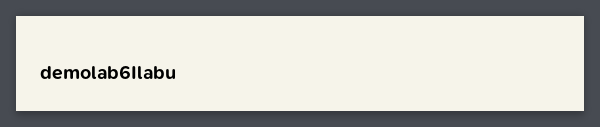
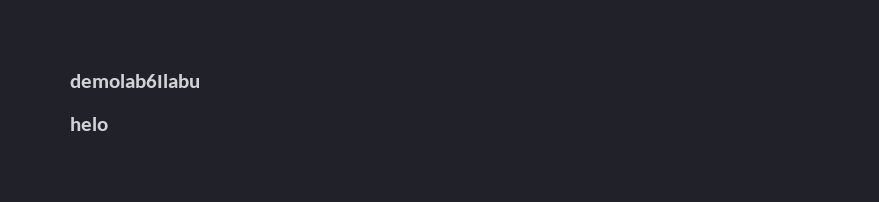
+ helo

